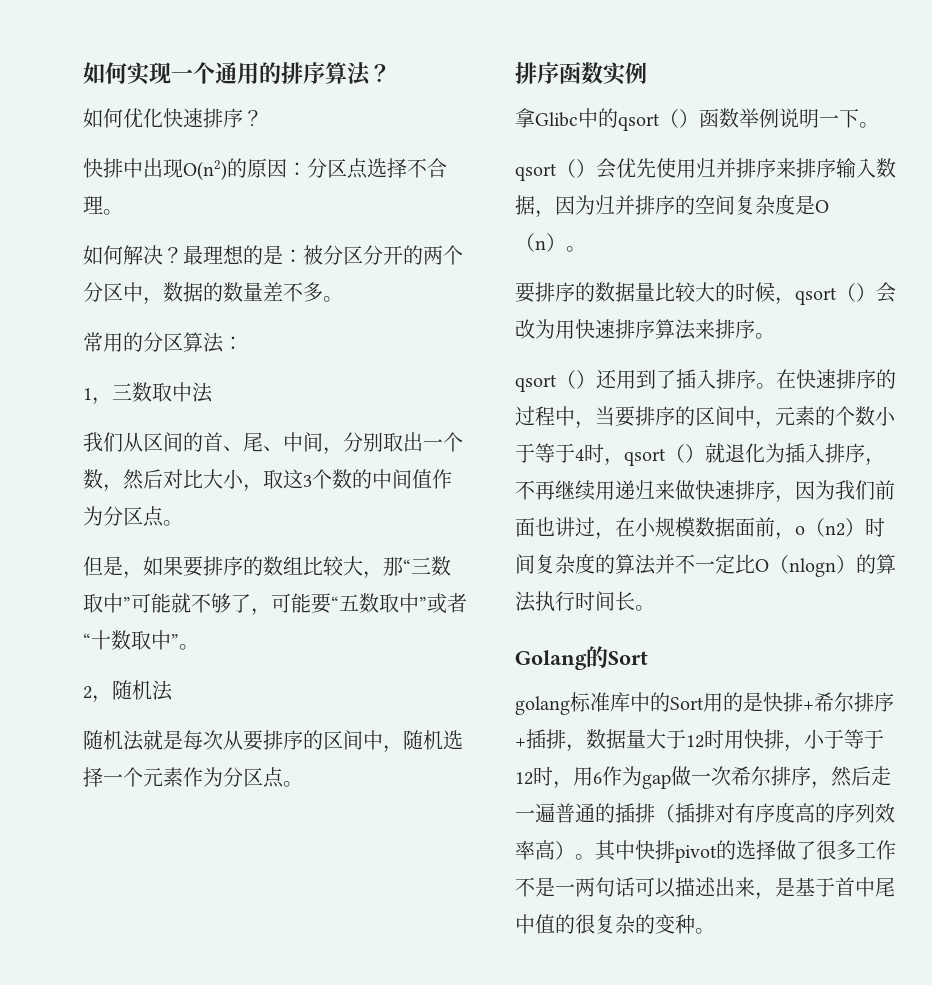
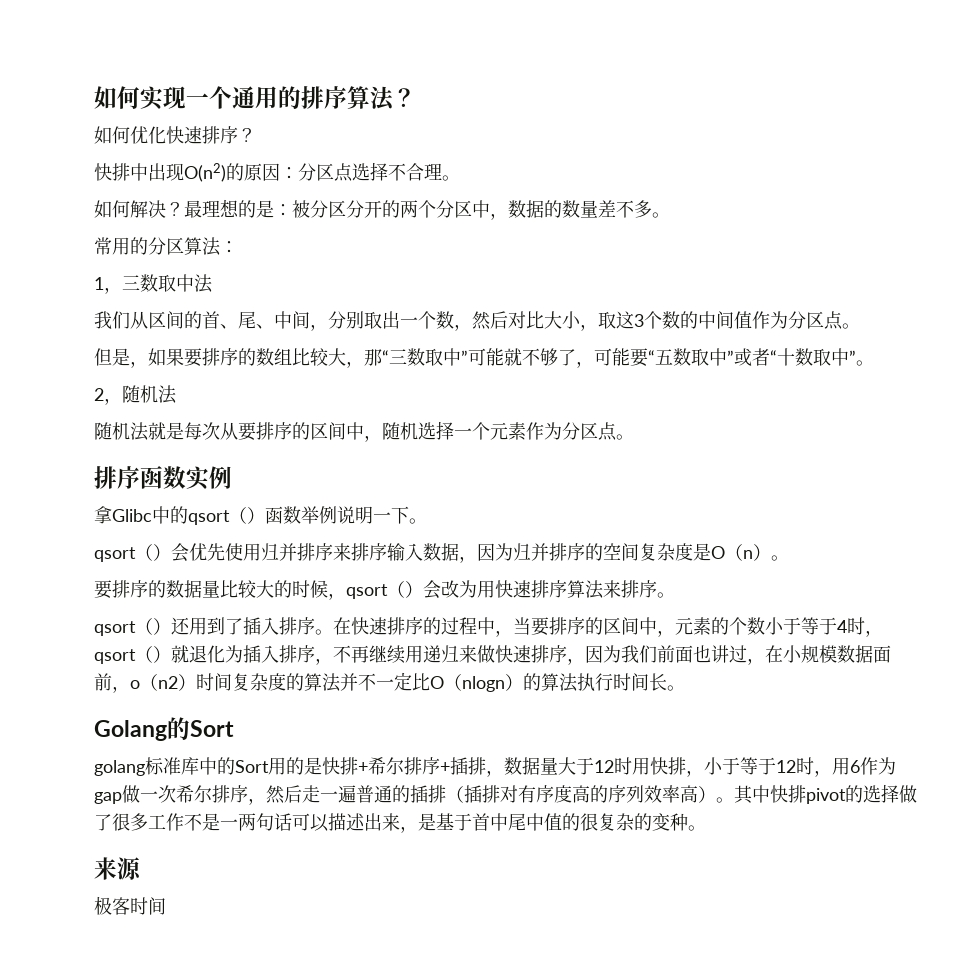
+ 来源
+ 极客时间

